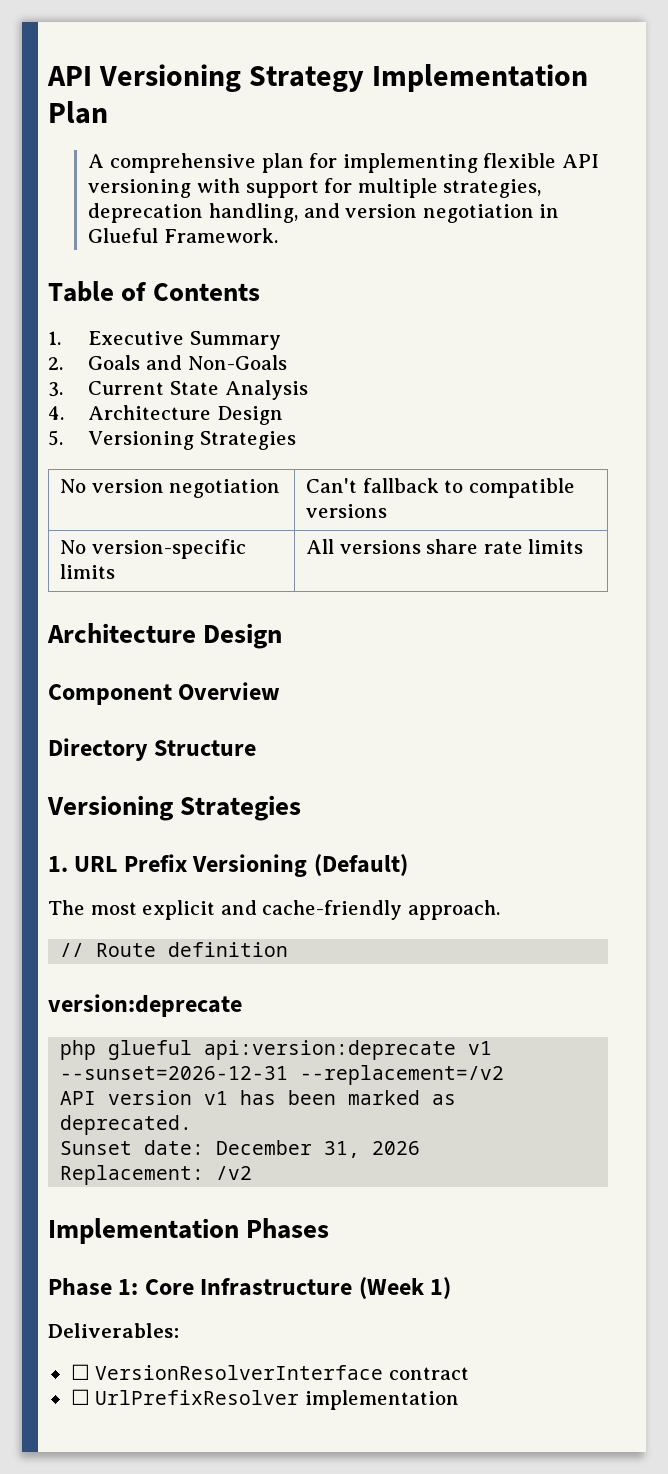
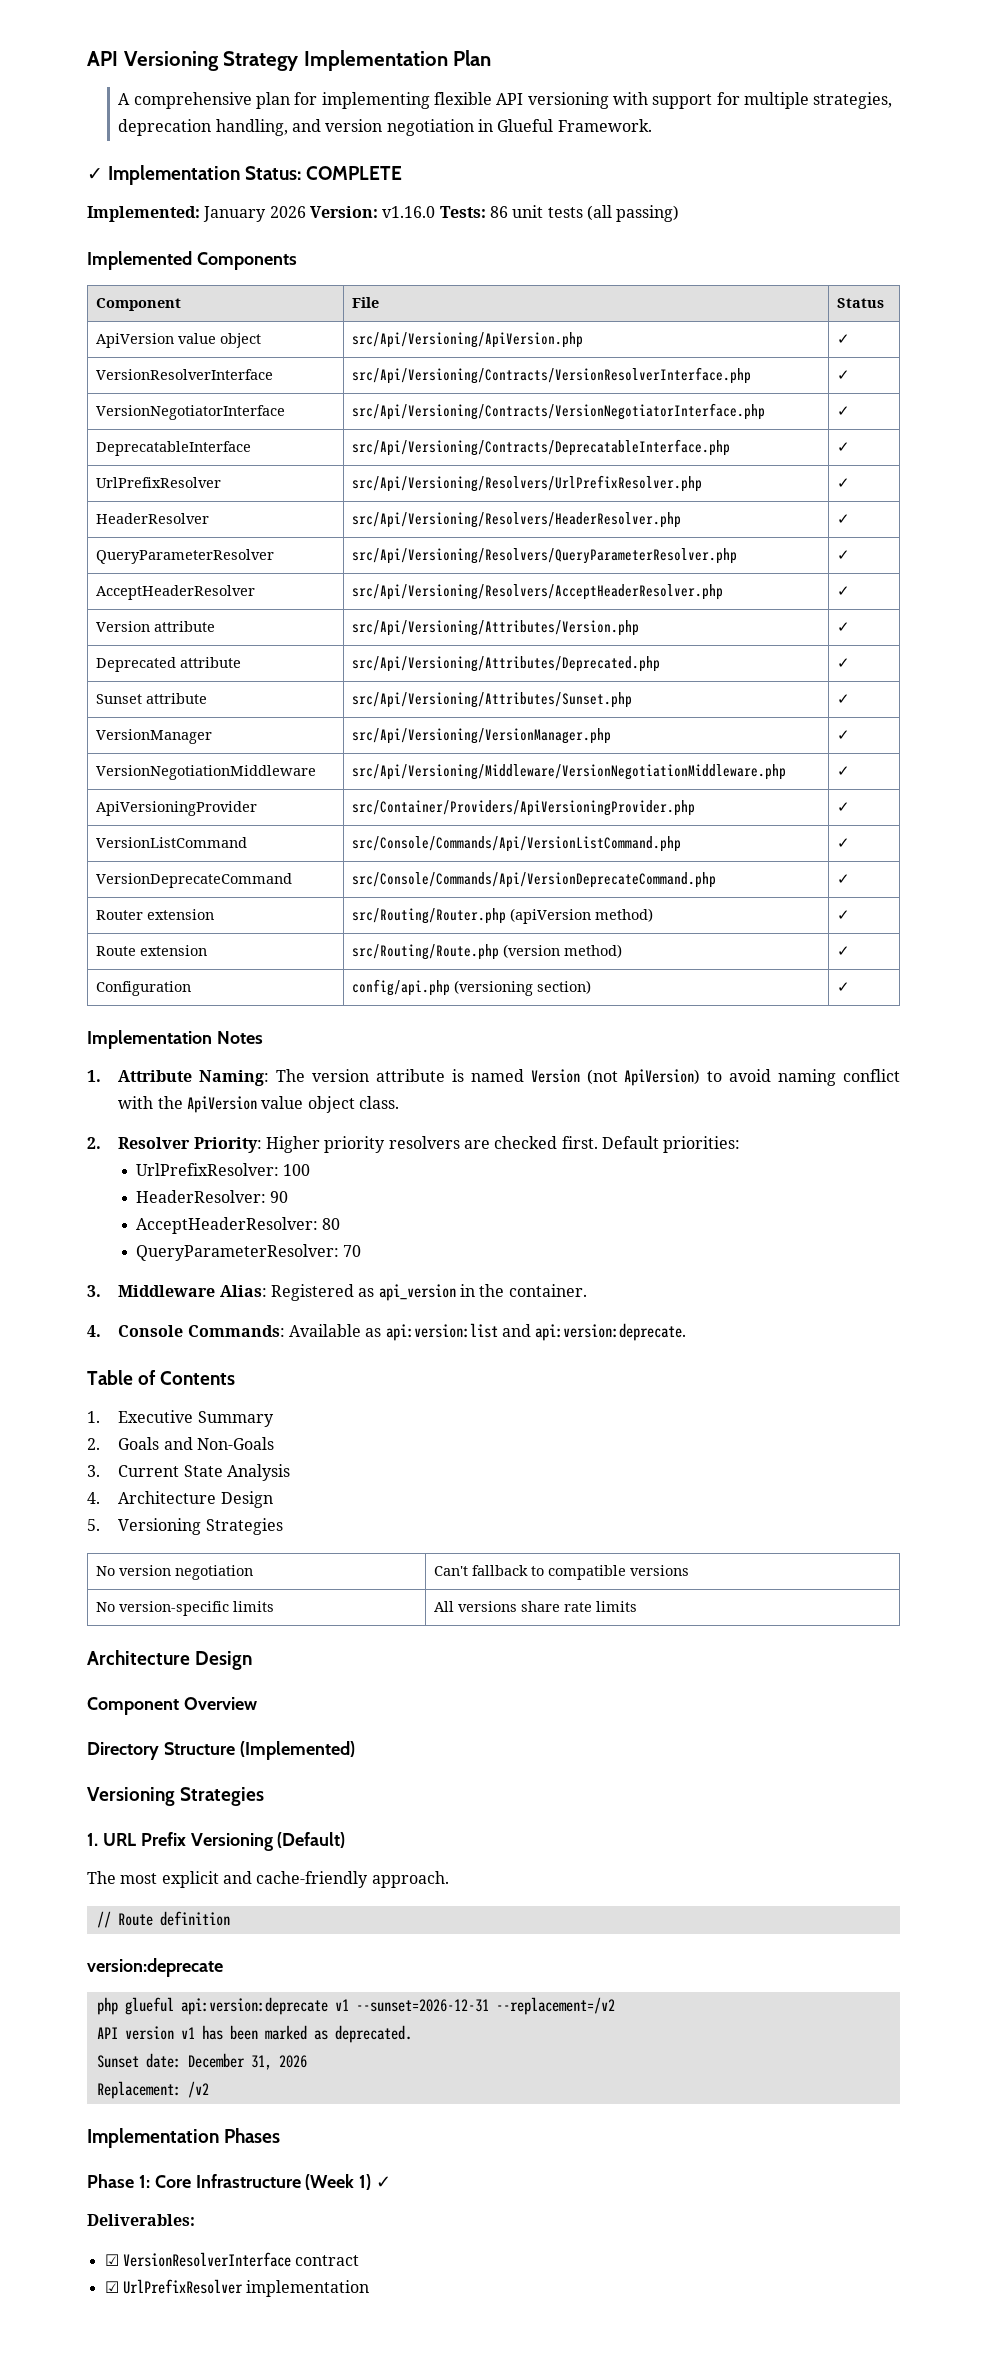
+ ✓ Implementation Status: COMPLETE
+ Implemented: January 2026 Version: v1.16.0 Tests: 86 unit tests (all passing)
+ Implemented Components
+ Component | File | Status
+ ApiVersion value object | src/Api/Versioning/ApiVersion.php | ✓
+ VersionResolverInterface | src/Api/Versioning/Contracts/VersionResolverInterface.php | ✓
+ VersionNegotiatorInterface | src/Api/Versioning/Contracts/VersionNegotiatorInterface.php | ✓
+ DeprecatableInterface | src/Api/Versioning/Contracts/DeprecatableInterface.php | ✓
+ UrlPrefixResolver | src/Api/Versioning/Resolvers/UrlPrefixResolver.php | ✓
+ HeaderResolver | src/Api/Versioning/Resolvers/HeaderResolver.php | ✓
+ QueryParameterResolver | src/Api/Versioning/Resolvers/QueryParameterResolver.php | ✓
+ AcceptHeaderResolver | src/Api/Versioning/Resolvers/AcceptHeaderResolver.php | ✓
+ Version attribute | src/Api/Versioning/Attributes/Version.php | ✓
+ Deprecated attribute | src/Api/Versioning/Attributes/Deprecated.php | ✓
+ Sunset attribute | src/Api/Versioning/Attributes/Sunset.php | ✓
+ VersionManager | src/Api/Versioning/VersionManager.php | ✓
+ VersionNegotiationMiddleware | src/Api/Versioning/Middleware/VersionNegotiationMiddleware.php | ✓
+ ApiVersioningProvider | src/Container/Providers/ApiVersioningProvider.php | ✓
+ VersionListCommand | src/Console/Commands/Api/VersionListCommand.php | ✓
+ VersionDeprecateCommand | src/Console/Commands/Api/VersionDeprecateCommand.php | ✓
+ Router extension | src/Routing/Router.php (apiVersion method) | ✓
+ Route extension | src/Routing/Route.php (version method) | ✓
+ Configuration | config/api.php (versioning section) | ✓
+ Implementation Notes
+ 1. Attribute Naming: The version attribute is named Version (not ApiVersion) to avoid naming conflict with the ApiVersion value object class.
+ 2. Resolver Priority: Higher priority resolvers are checked first. Default priorities:
+ UrlPrefixResolver: 100
+ HeaderResolver: 90
+ AcceptHeaderResolver: 80
+ QueryParameterResolver: 70
+ 3. Middleware Alias: Registered as api_version in the container.
+ 4. Console Commands: Available as api:version:list and api:version:deprecate.
- Directory Structure
+ Directory Structure (Implemented)
- Phase 1: Core Infrastructure (Week 1)
+ Phase 1: Core Infrastructure (Week 1) ✓
- ☐ VersionResolverInterface contract
+ ☑ VersionResolverInterface contract
- ☐ UrlPrefixResolver implementation
+ ☑ UrlPrefixResolver implementation

